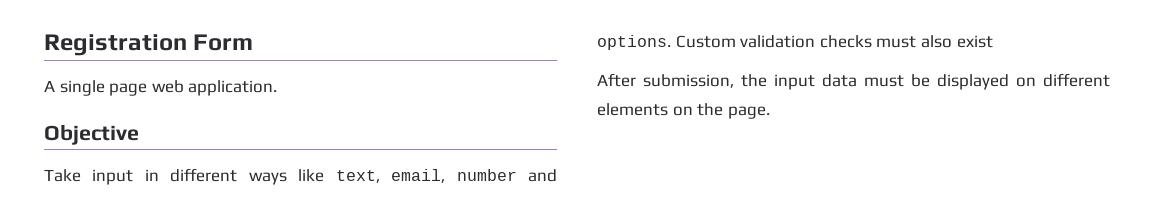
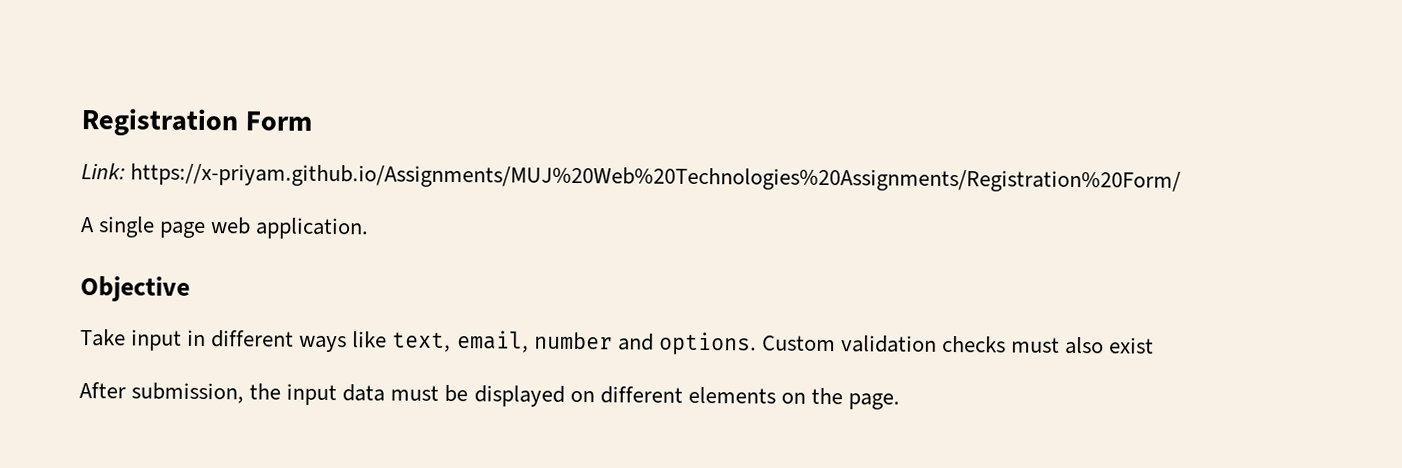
+ Link: https://x-priyam.github.io/Assignments/MUJ%20Web%20Technologies%20Assignments/Registration%20Form/

